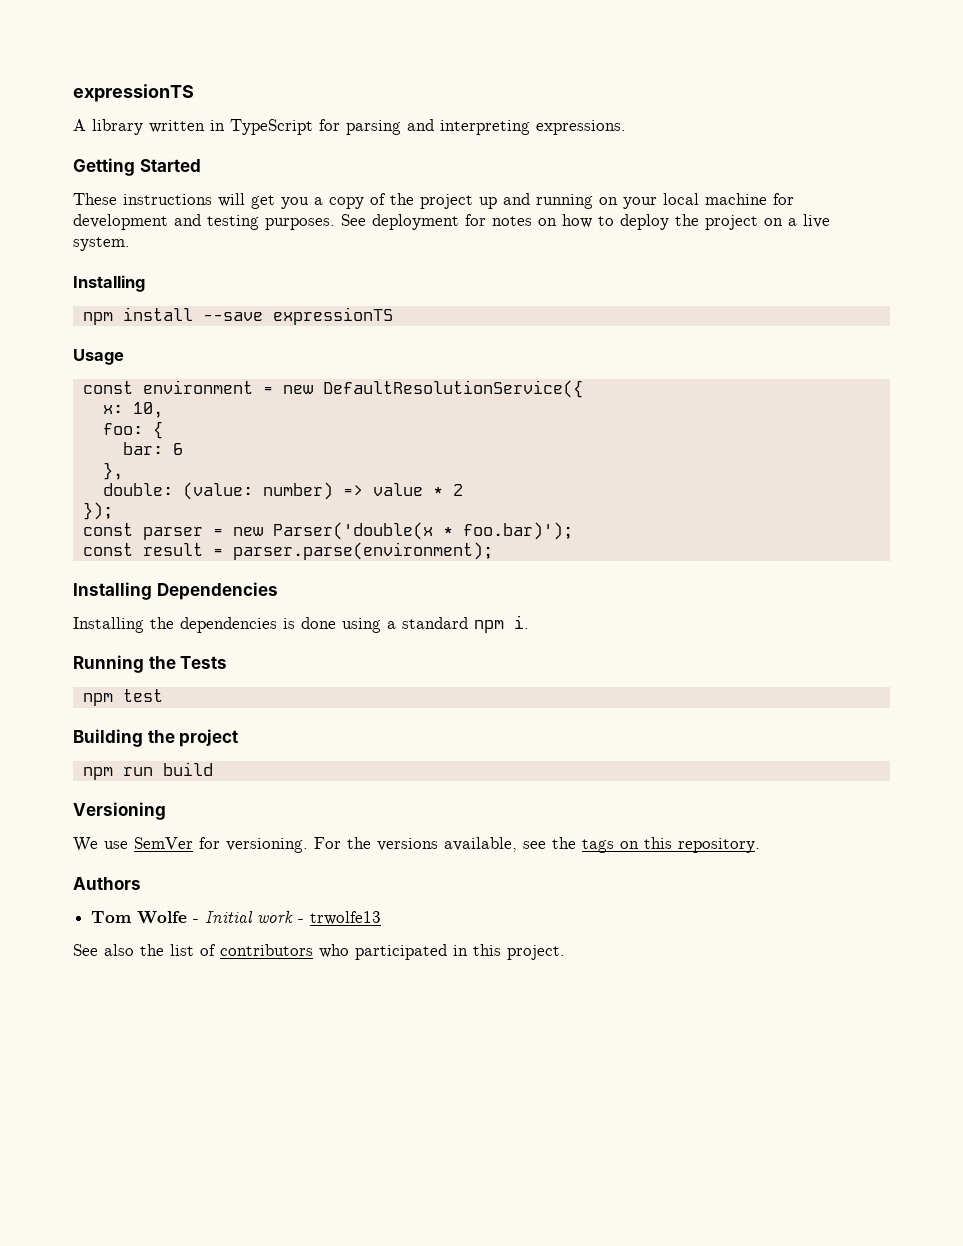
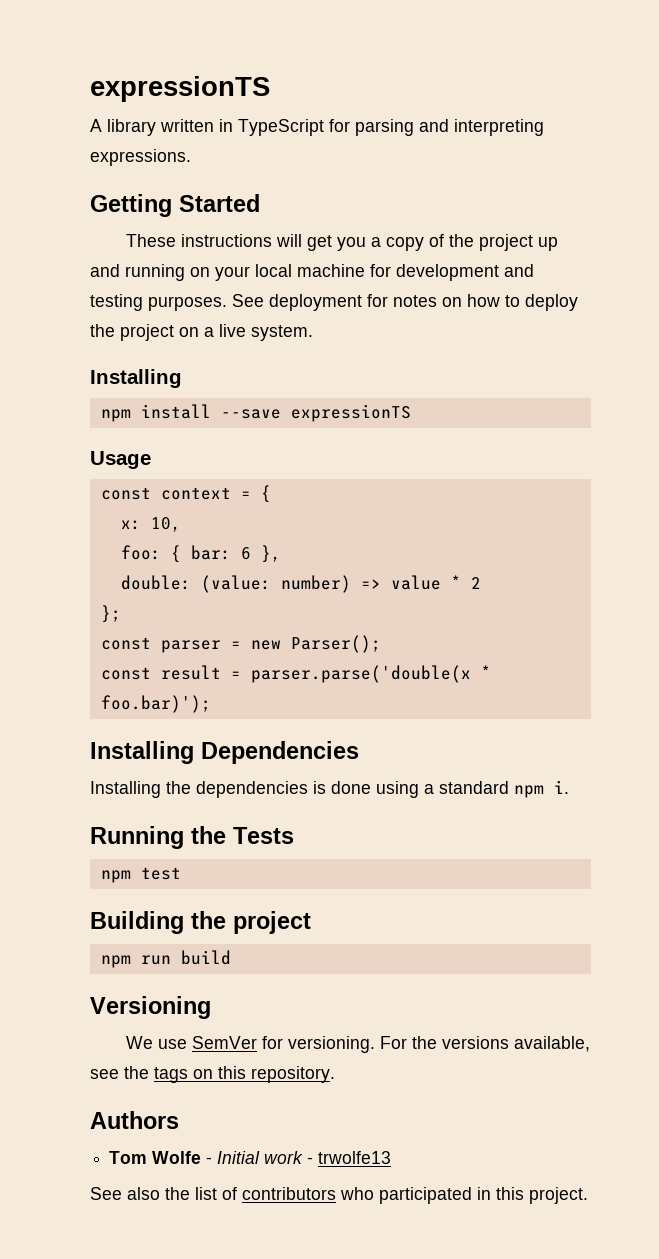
- const environment = new DefaultResolutionService({
+ const context = {
- foo: {
- bar: 6
- },
+ foo: { bar: 6 },
- });
+ };
- const parser = new Parser('double(x * foo.bar)');
+ const parser = new Parser();
- const result = parser.parse(environment);
+ const result = parser.parse('double(x * foo.bar)');

